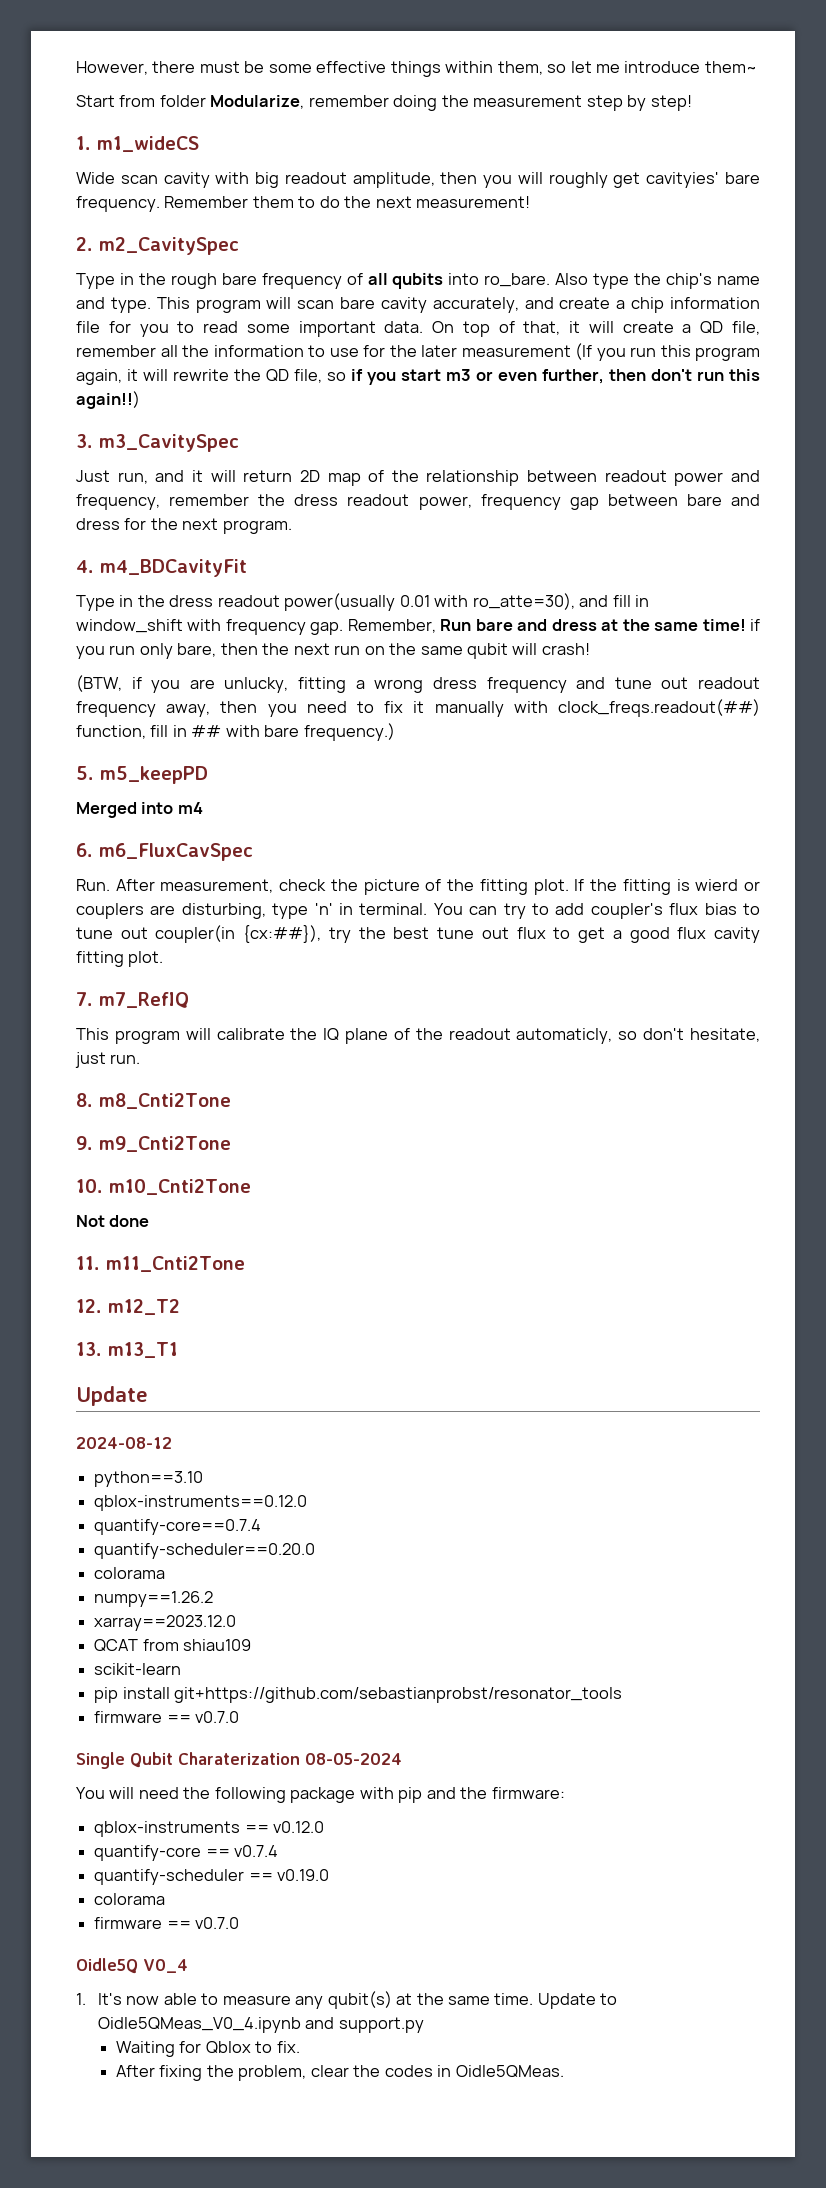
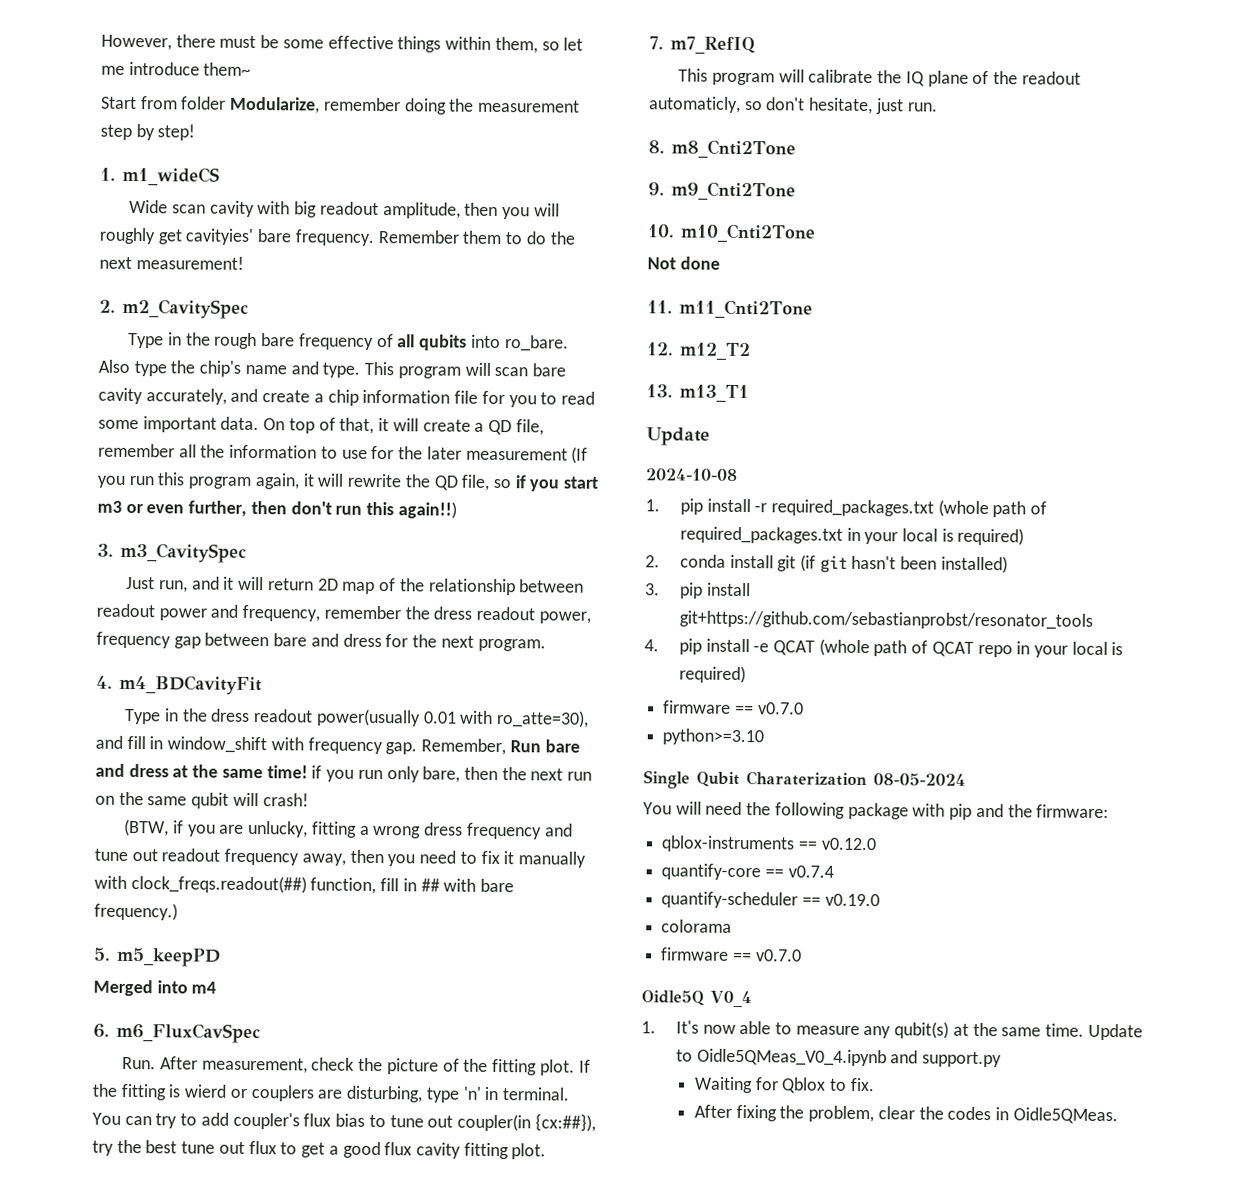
- 2024-08-12
- python==3.10
- qblox-instruments==0.12.0
- quantify-core==0.7.4
- quantify-scheduler==0.20.0
- colorama
- numpy==1.26.2
- xarray==2023.12.0
- QCAT from shiau109
- scikit-learn
- pip install git+https://github.com/sebastianprobst/resonator_tools
+ 2024-10-08
+ 1. pip install -r required_packages.txt (whole path of required_packages.txt in your local is required)
+ 2. conda install git (if git hasn't been installed)
+ 3. pip install git+https://github.com/sebastianprobst/resonator_tools
+ 4. pip install -e QCAT (whole path of QCAT repo in your local is required)
  firmware == v0.7.0
+ python>=3.10

